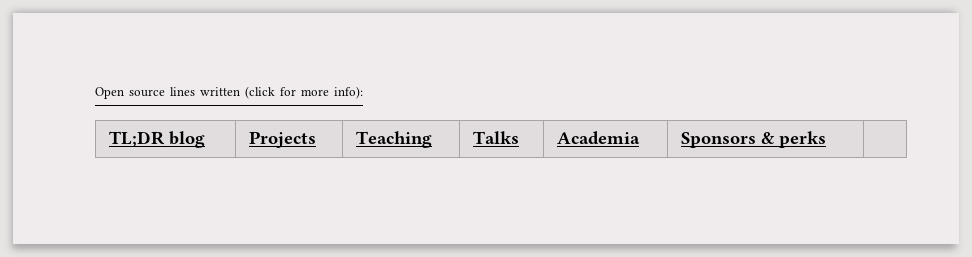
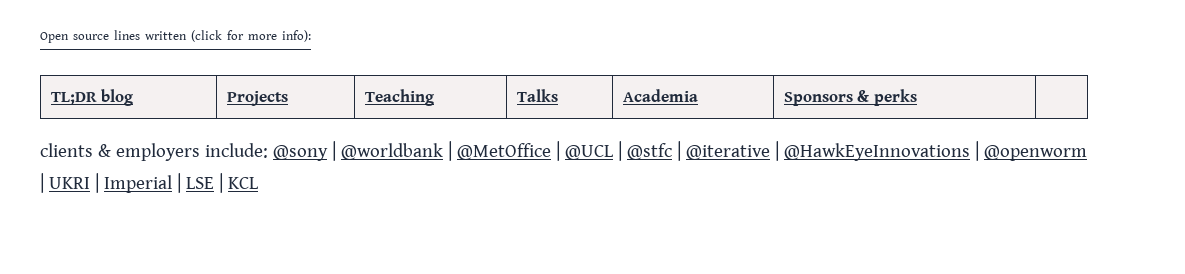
+ clients & employers include: @sony | @worldbank | @MetOffice | @UCL | @stfc | @iterative | @HawkEyeInnovations | @openworm | UKRI | Imperial | LSE | KCL

